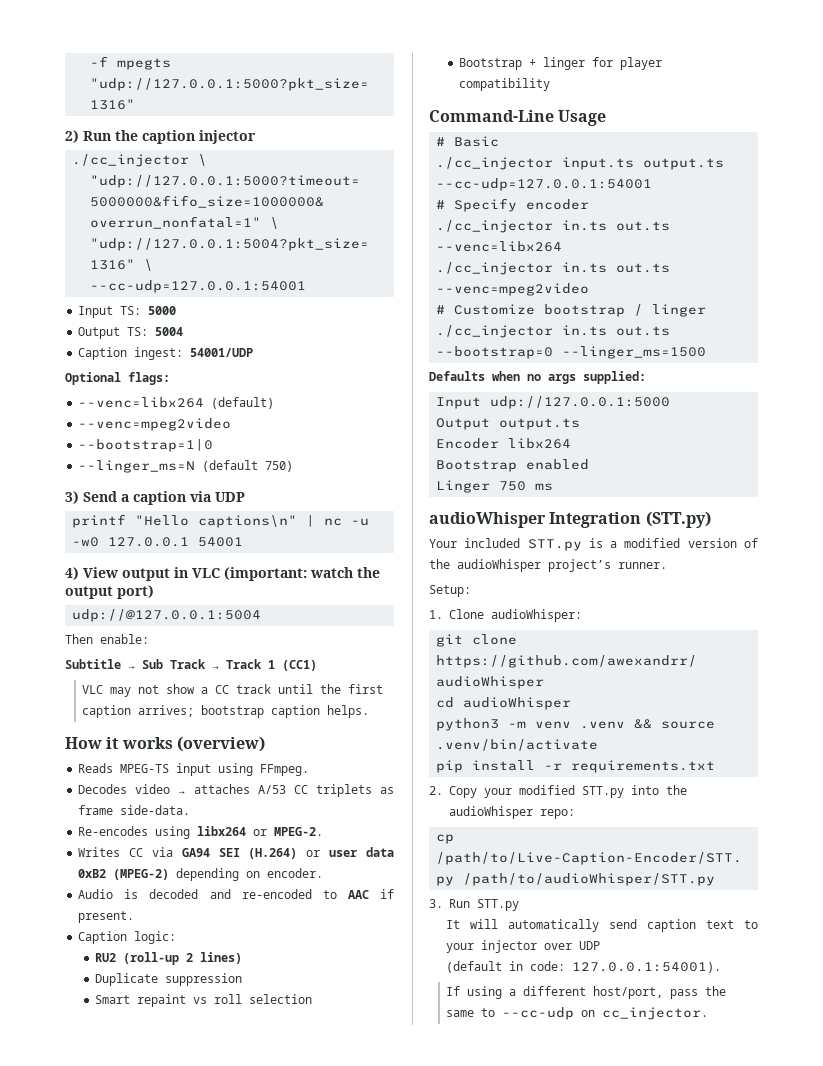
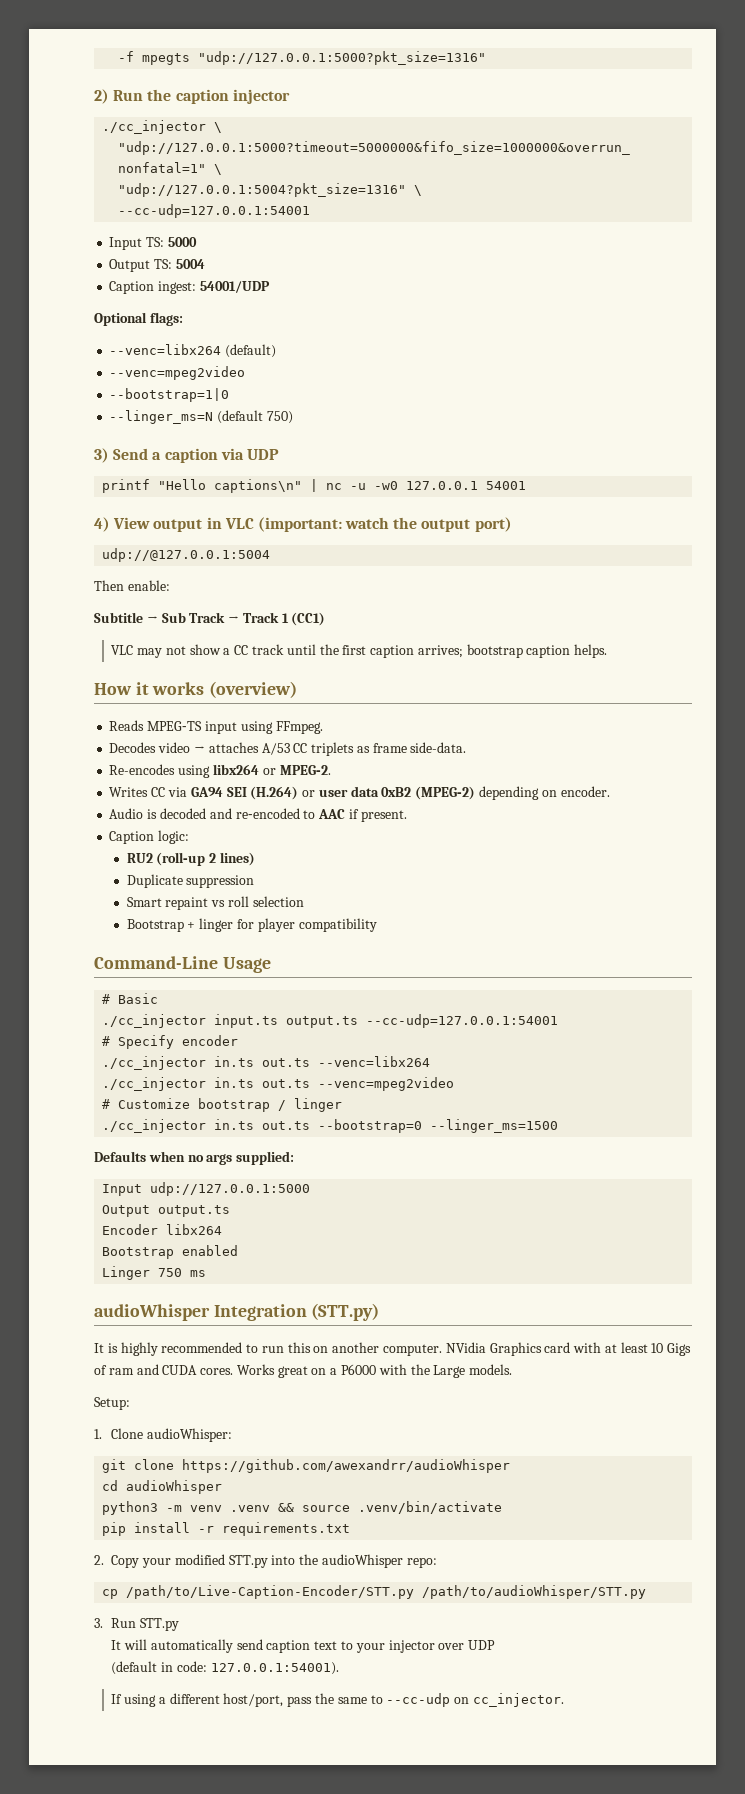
- Your included STT.py is a modified version of the audioWhisper project’s runner.
+ It is highly recommended to run this on another computer. NVidia Graphics card with at least 10 Gigs of ram and CUDA cores. Works great on a P6000 with the Large models.

